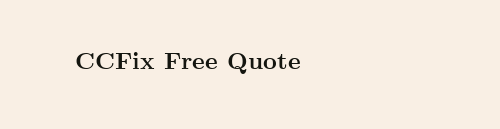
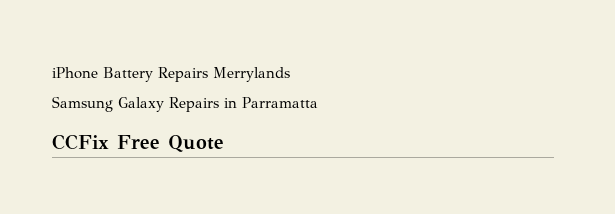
+ iPhone Battery Repairs Merrylands
+ Samsung Galaxy Repairs in Parramatta

